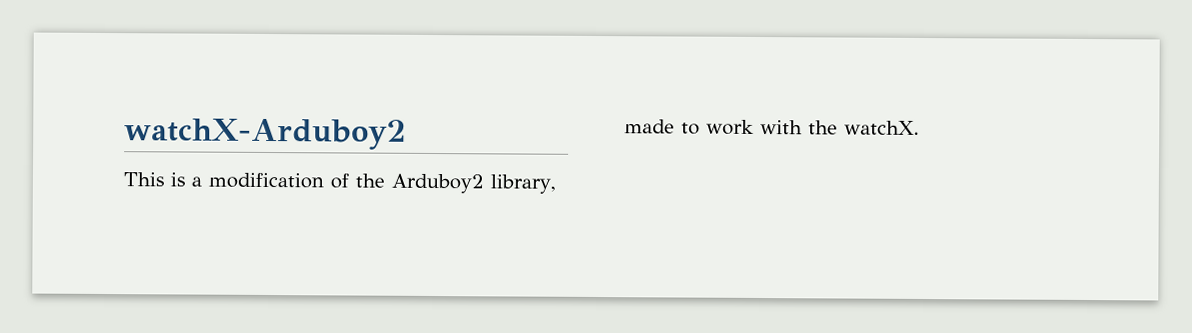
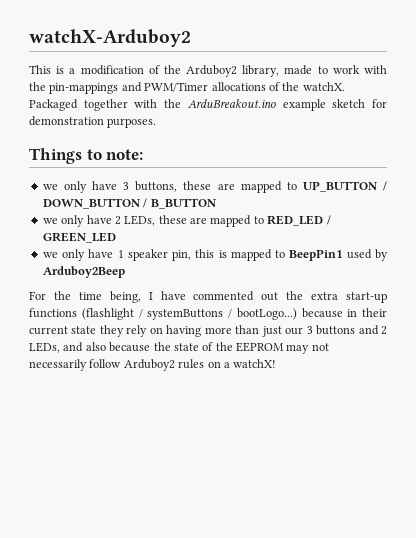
- This is a modification of the Arduboy2 library, made to work with the watchX.
+ This is a modification of the Arduboy2 library, made to work with the pin-mappings and PWM/Timer allocations of the watchX. Packaged together with the ArduBreakout.ino example sketch for demonstration purposes.
+ Things to note:
+ we only have 3 buttons, these are mapped to UP_BUTTON / DOWN_BUTTON / B_BUTTON
+ we only have 2 LEDs, these are mapped to RED_LED / GREEN_LED
+ we only have 1 speaker pin, this is mapped to BeepPin1 used by Arduboy2Beep
+ For the time being, I have commented out the extra start-up functions (flashlight / systemButtons / bootLogo...) because in their current state they rely on having more than just our 3 buttons and 2 LEDs, and also because the state of the EEPROM may not necessarily follow Arduboy2 rules on a watchX!

